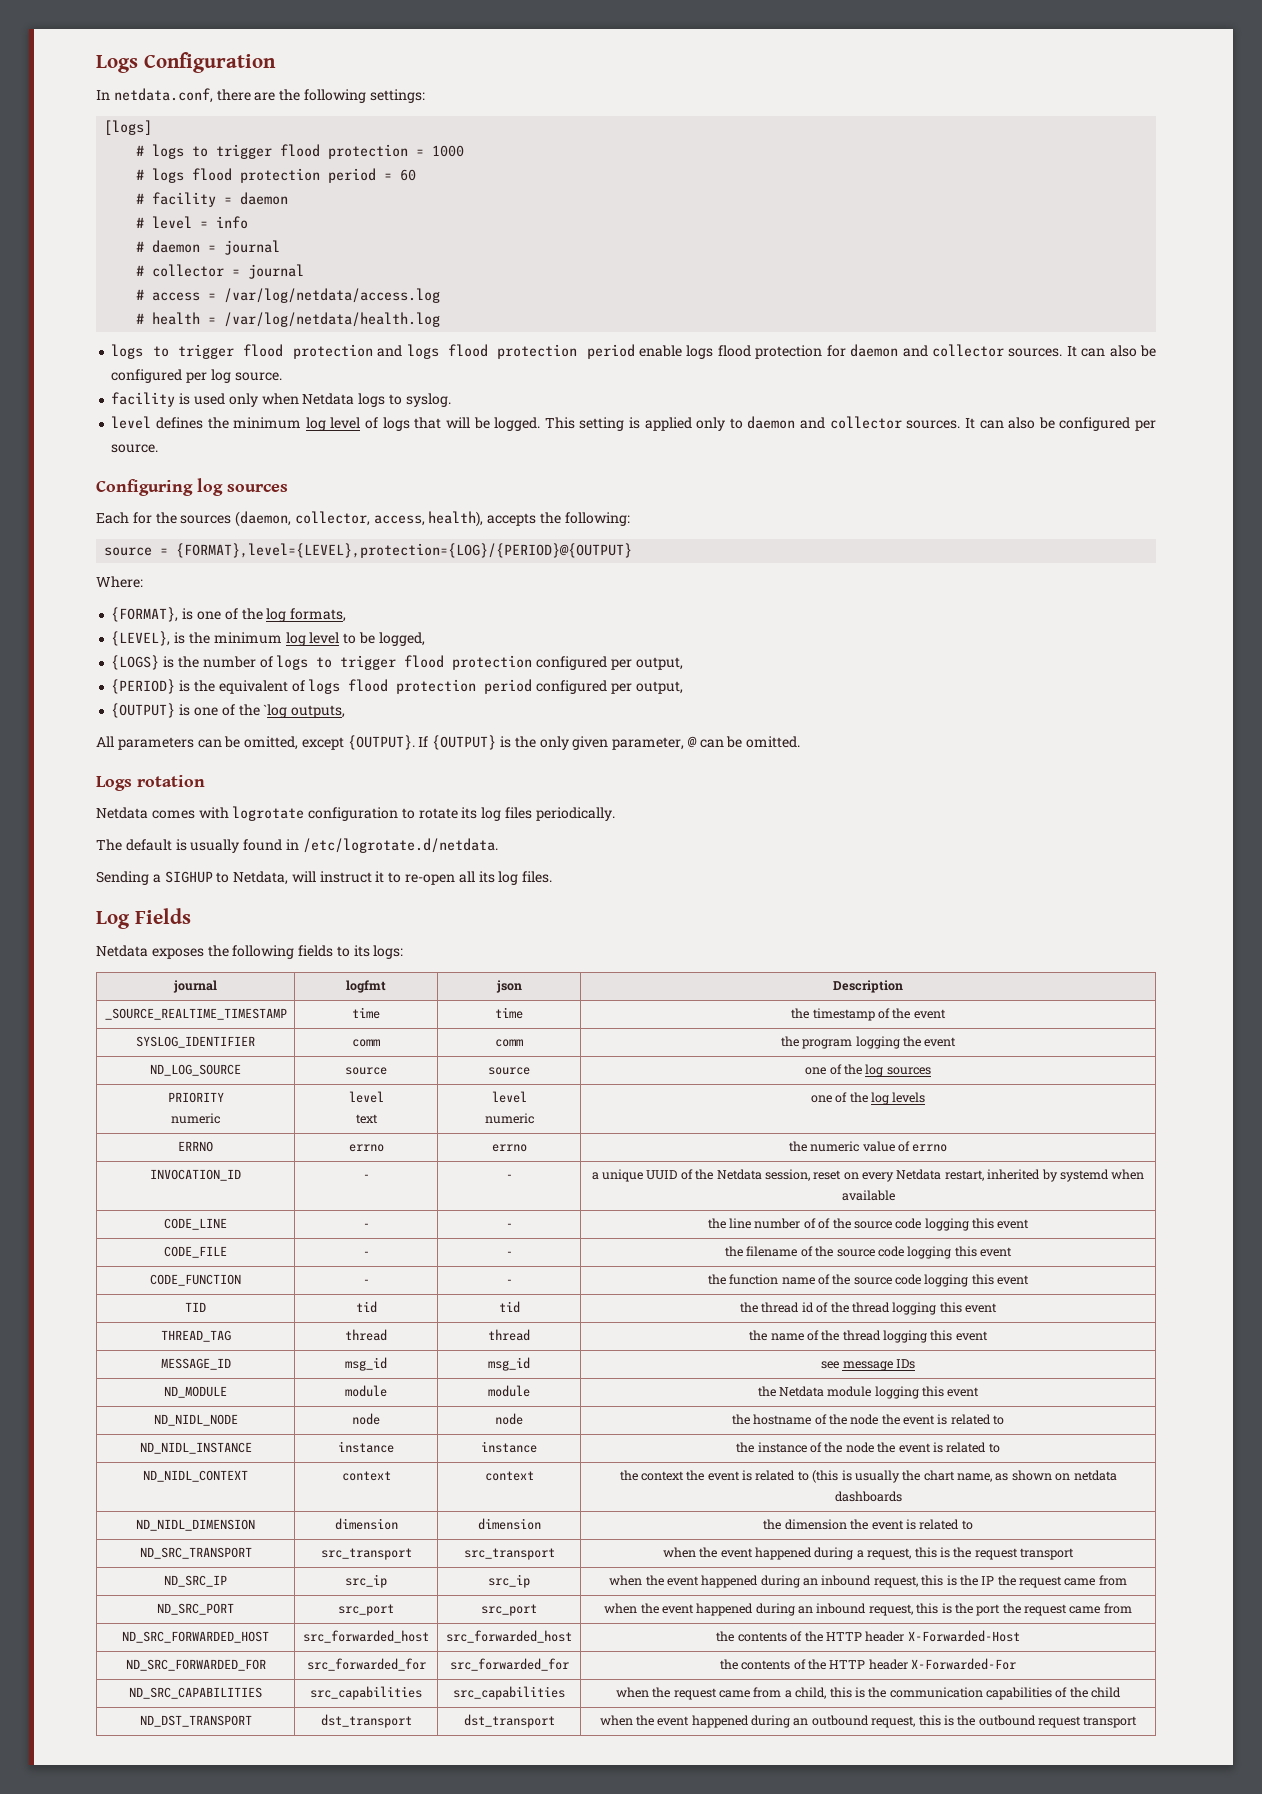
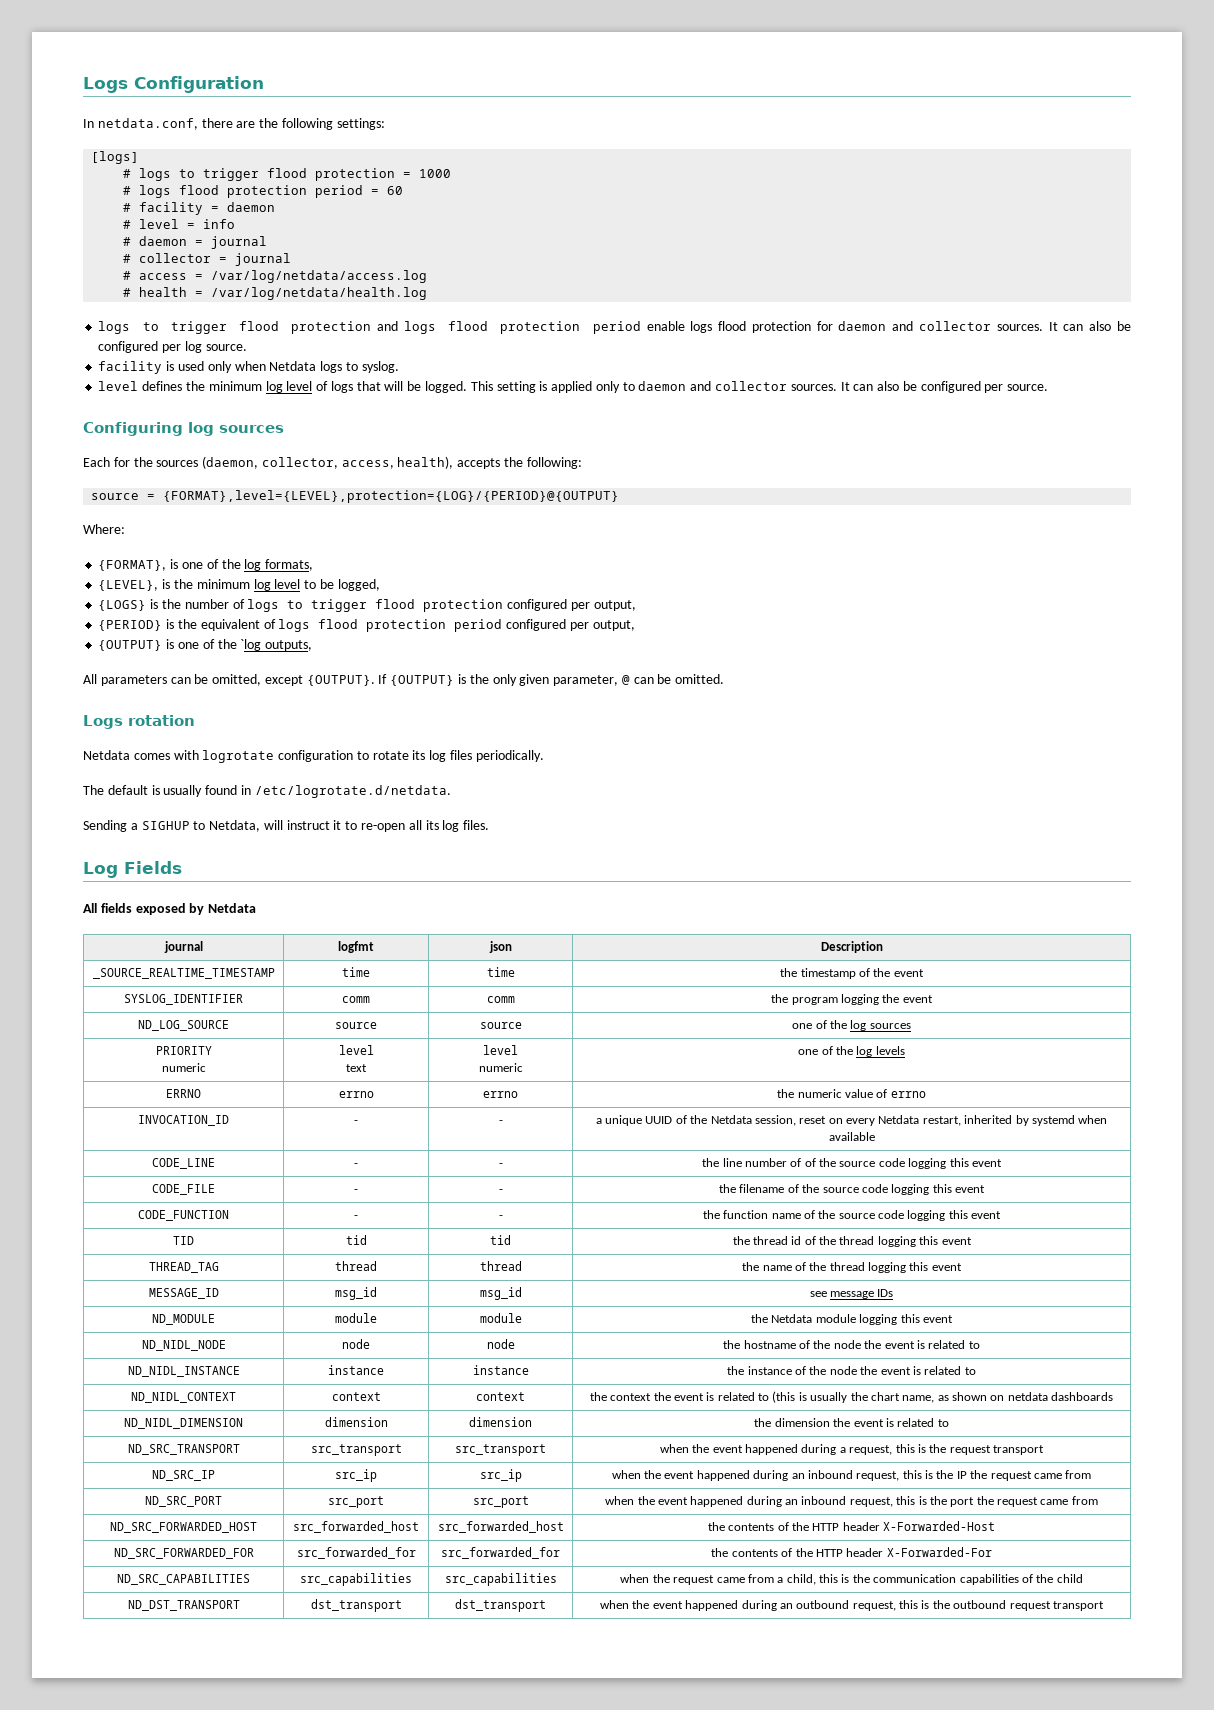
- Netdata exposes the following fields to its logs:
+ All fields exposed by Netdata

